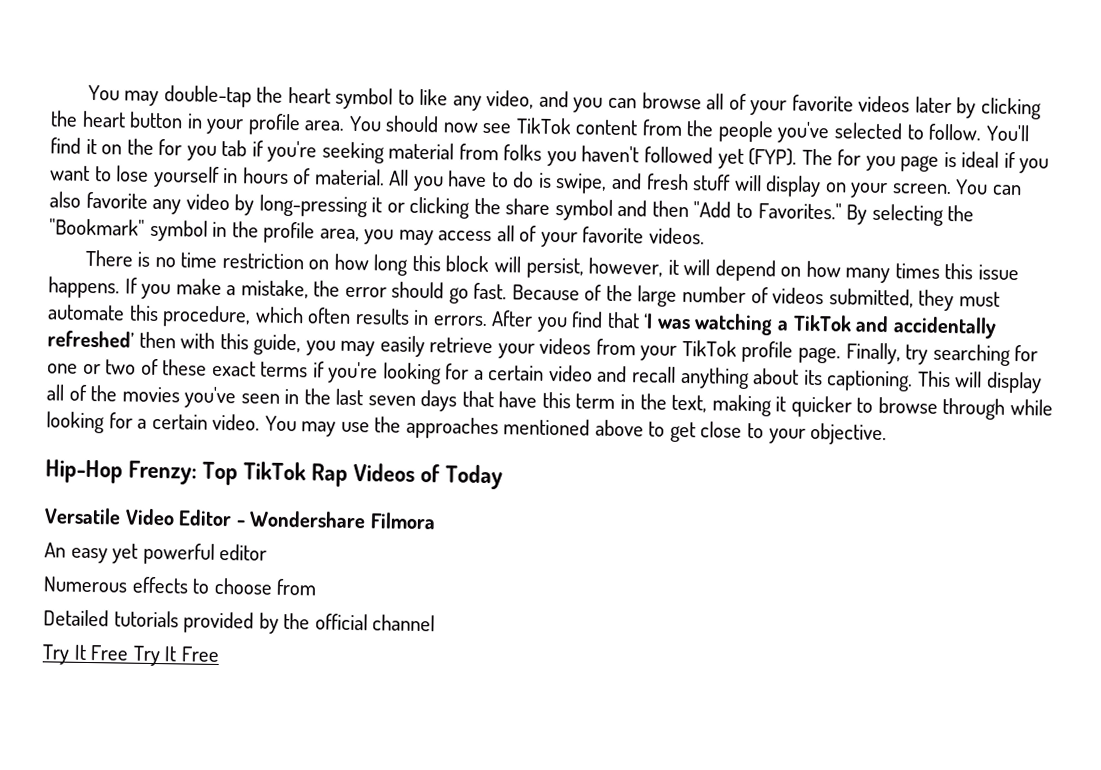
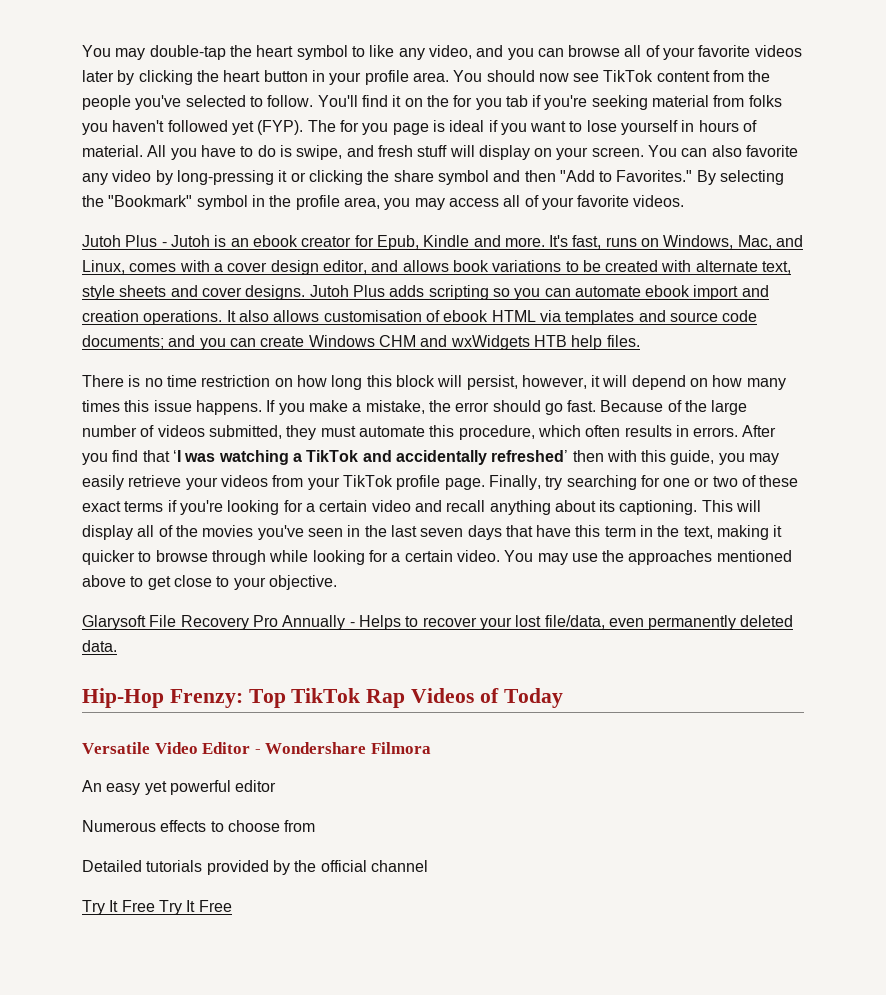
+ Jutoh Plus - Jutoh is an ebook creator for Epub, Kindle and more. It's fast, runs on Windows, Mac, and Linux, comes with a cover design editor, and allows book variations to be created with alternate text, style sheets and cover designs. Jutoh Plus adds scripting so you can automate ebook import and creation operations. It also allows customisation of ebook HTML via templates and source code documents; and you can create Windows CHM and wxWidgets HTB help files.
+ Glarysoft File Recovery Pro Annually - Helps to recover your lost file/data, even permanently deleted data.

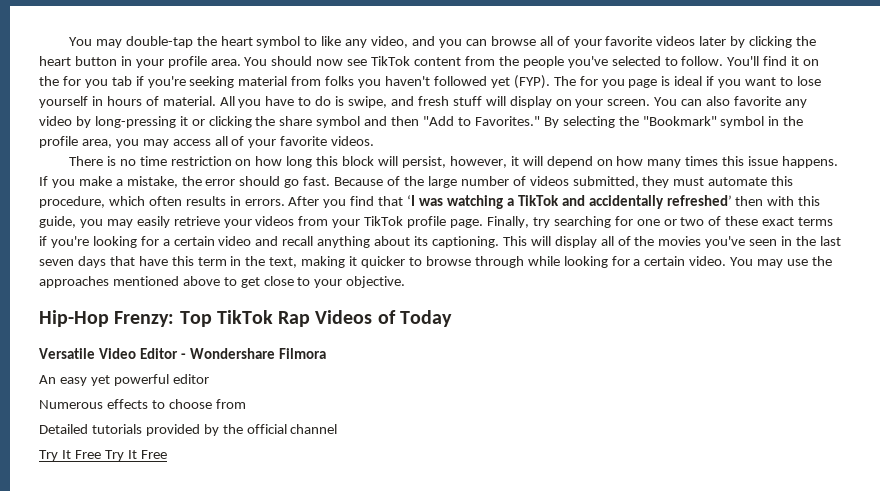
- Jutoh Plus - Jutoh is an ebook creator for Epub, Kindle and more. It's fast, runs on Windows, Mac, and Linux, comes with a cover design editor, and allows book variations to be created with alternate text, style sheets and cover designs. Jutoh Plus adds scripting so you can automate ebook import and creation operations. It also allows customisation of ebook HTML via templates and source code documents; and you can create Windows CHM and wxWidgets HTB help files.
- Glarysoft File Recovery Pro Annually - Helps to recover your lost file/data, even permanently deleted data.

